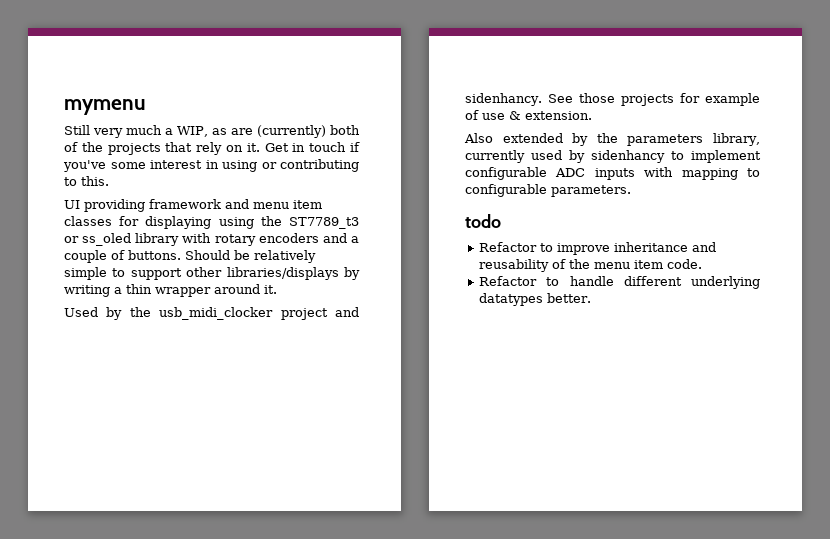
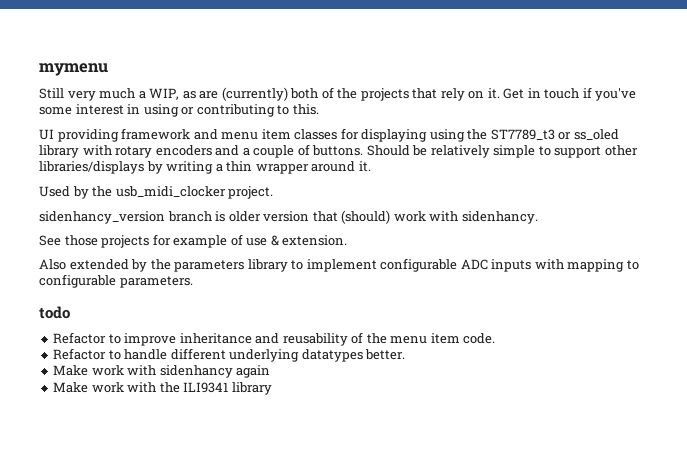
- Used by the usb_midi_clocker project and sidenhancy. See those projects for example of use & extension.
+ Used by the usb_midi_clocker project.
+ sidenhancy_version branch is older version that (should) work with sidenhancy.
+ See those projects for example of use & extension.
- Also extended by the parameters library, currently used by sidenhancy to implement configurable ADC inputs with mapping to configurable parameters.
+ Also extended by the parameters library to implement configurable ADC inputs with mapping to configurable parameters.
+ Make work with sidenhancy again
+ Make work with the ILI9341 library

